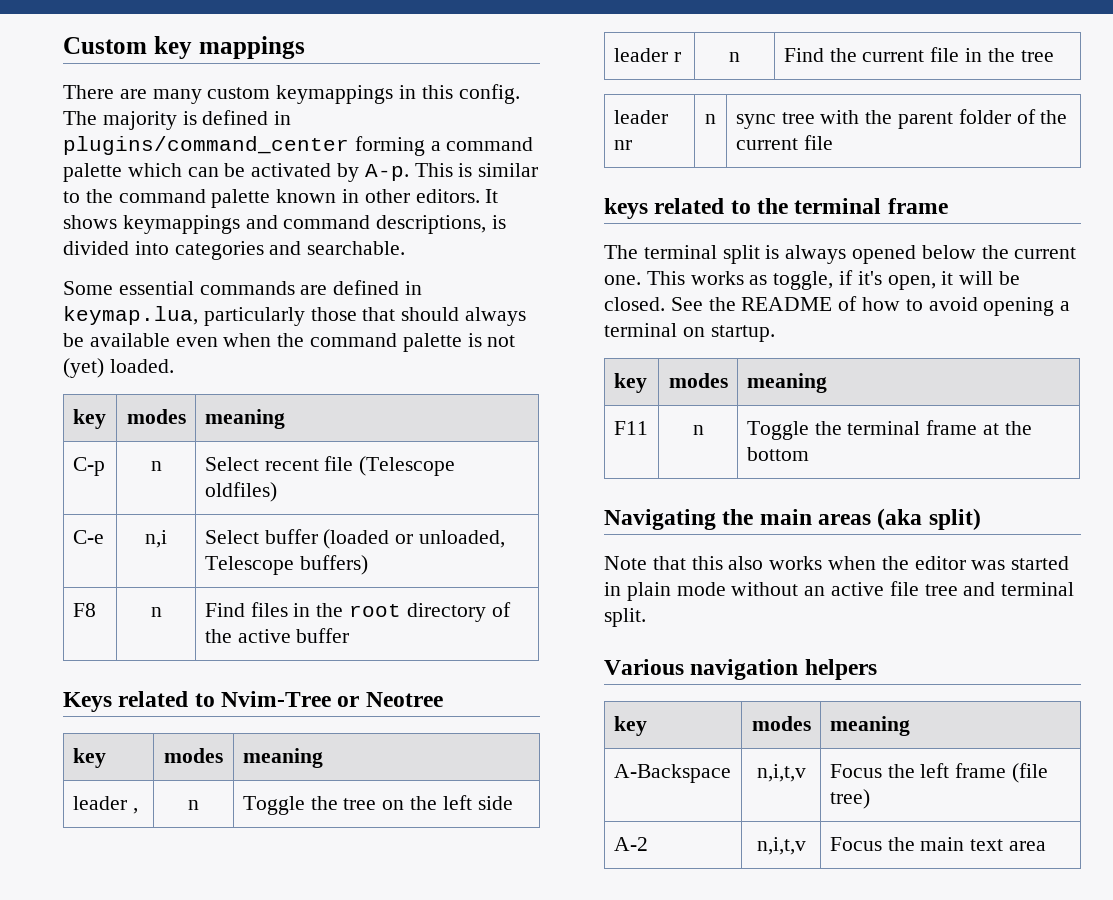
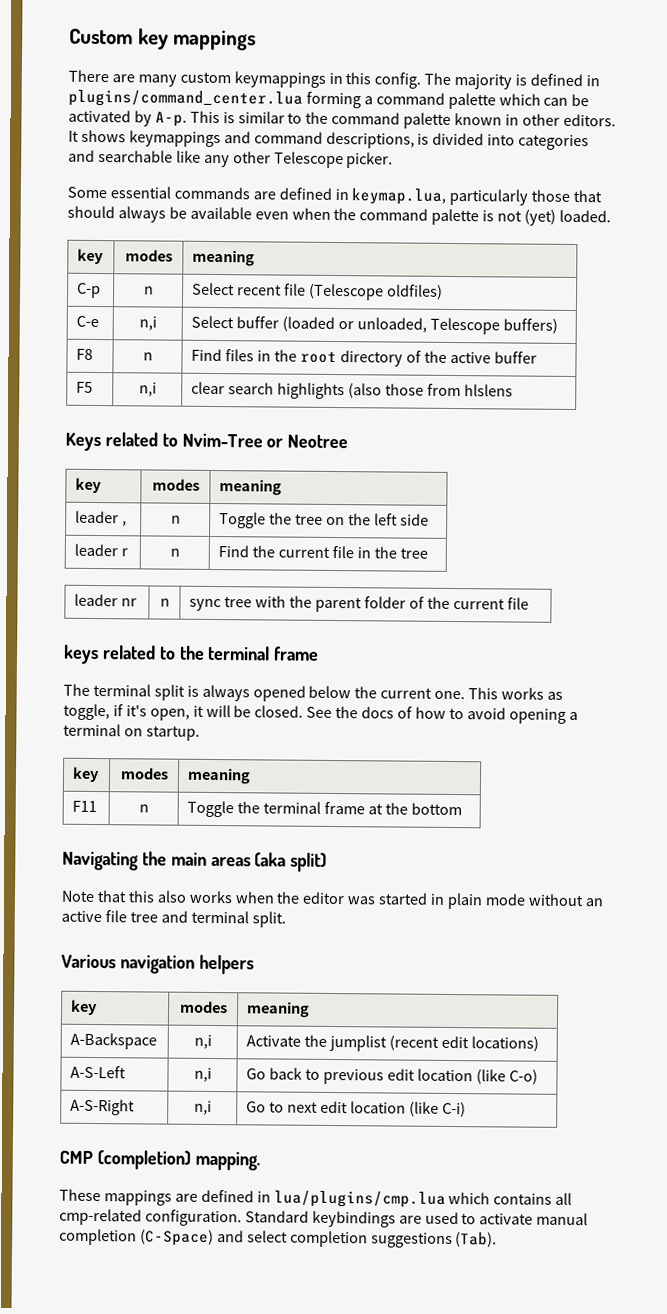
- The majority is defined in plugins/command_center forming a command palette which can be activated by A-p. This is similar to the command palette known in other editors.
+ The majority is defined in plugins/command_center.lua forming a command palette which can be activated by A-p. This is similar to the command palette known in other editors.
- It shows keymappings and command descriptions, is divided into categories and searchable.
+ It shows keymappings and command descriptions, is divided into categories and searchable like any other Telescope picker.
+ F5 | n,i | clear search highlights (also those from hlslens
- See the README of how to avoid opening a terminal on startup.
+ See the docs of how to avoid opening a terminal on startup.
- A-Backspace | n,i,t,v | Focus the left frame (file tree)
- A-2 | n,i,t,v | Focus the main text area
+ A-Backspace | n,i | Activate the jumplist (recent edit locations)
+ A-S-Left | n,i | Go back to previous edit location (like C-o)
+ A-S-Right | n,i | Go to next edit location (like C-i)
+ CMP (completion) mapping.
+ These mappings are defined in lua/plugins/cmp.lua which contains all cmp-related configuration. Standard keybindings are used to activate manual completion (C-Space) and select completion suggestions (Tab).

